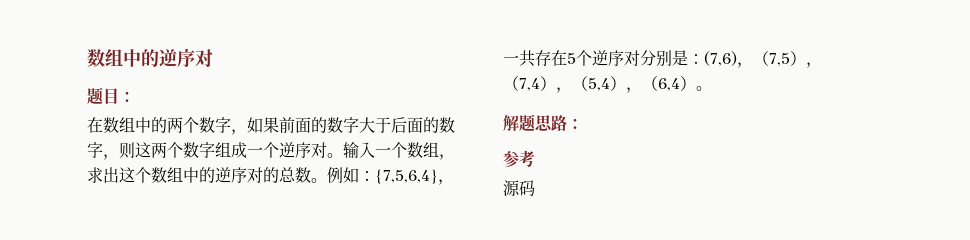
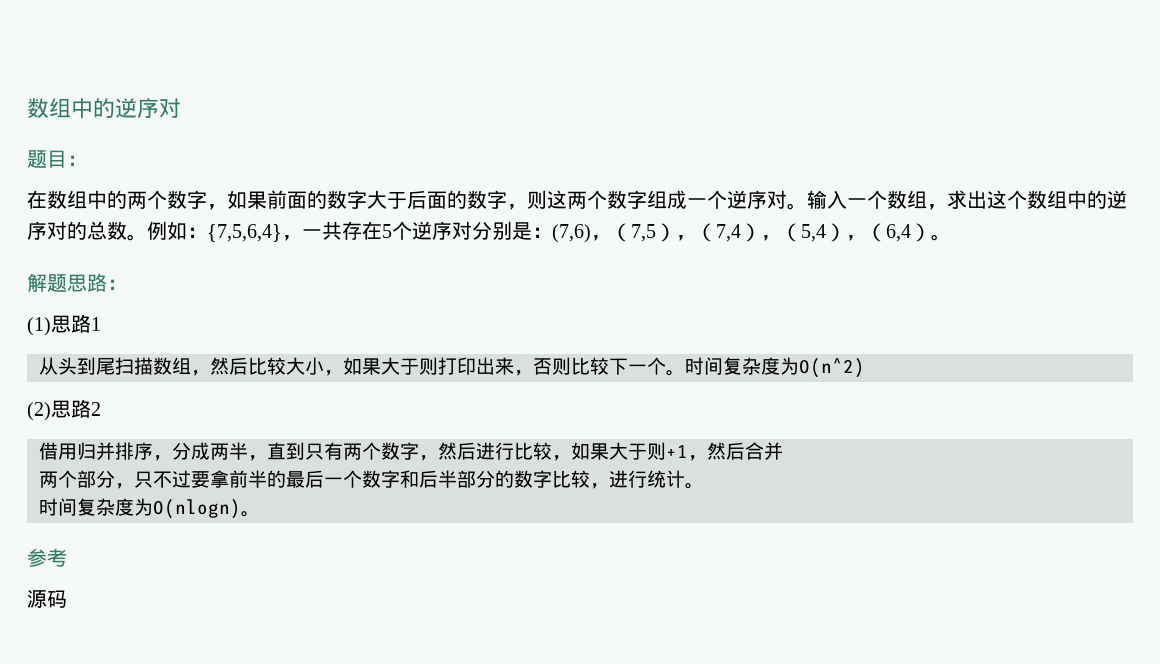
+ (1)思路1
+ 从头到尾扫描数组，然后比较大小，如果大于则打印出来，否则比较下一个。时间复杂度为O(n^2)
+ (2)思路2
+ 借用归并排序，分成两半，直到只有两个数字，然后进行比较，如果大于则+1，然后合并
+ 两个部分，只不过要拿前半的最后一个数字和后半部分的数字比较，进行统计。
+ 时间复杂度为O(nlogn)。

